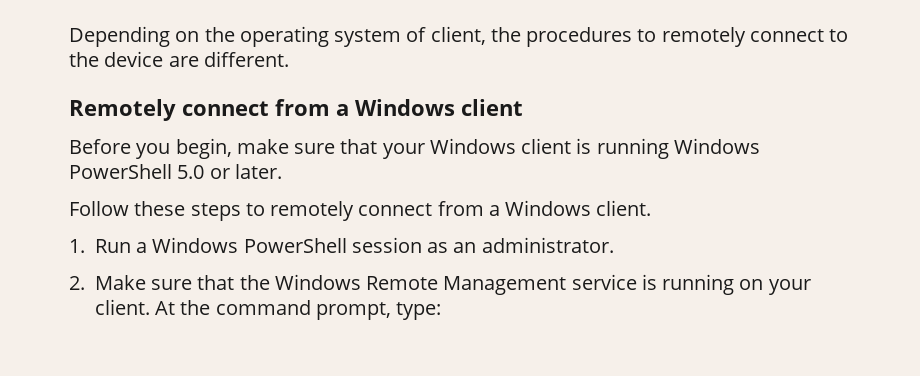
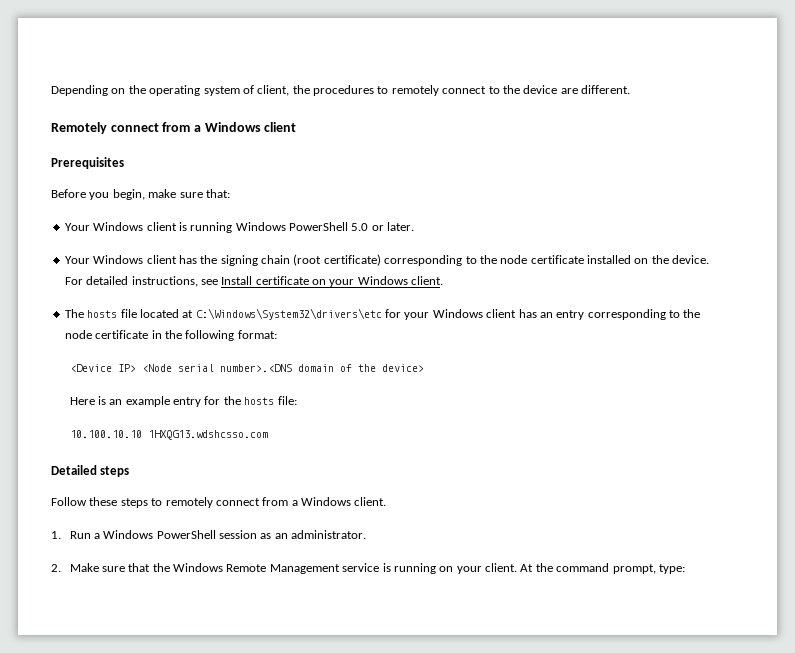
+ Prerequisites
- Before you begin, make sure that your Windows client is running Windows PowerShell 5.0 or later.
+ Before you begin, make sure that:
+ Your Windows client is running Windows PowerShell 5.0 or later.
+ Your Windows client has the signing chain (root certificate) corresponding to the node certificate installed on the device. For detailed instructions, see Install certificate on your Windows client.
+ The hosts file located at C:\Windows\System32\drivers\etc for your Windows client has an entry corresponding to the node certificate in the following format:
+ <Device IP> <Node serial number>.<DNS domain of the device>
+ Here is an example entry for the hosts file:
+ 10.100.10.10 1HXQG13.wdshcsso.com
+ Detailed steps

